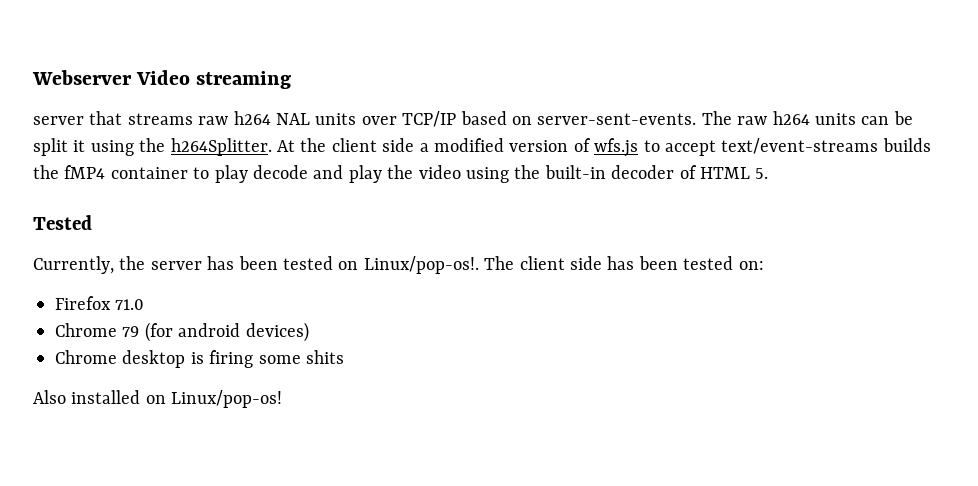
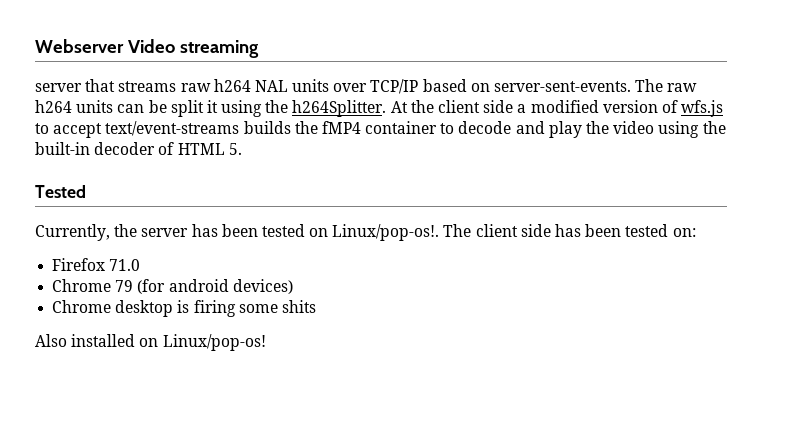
- At the client side a modified version of wfs.js to accept text/event-streams builds the fMP4 container to play decode and play the video using the built-in decoder of HTML 5.
+ At the client side a modified version of wfs.js to accept text/event-streams builds the fMP4 container to decode and play the video using the built-in decoder of HTML 5.

